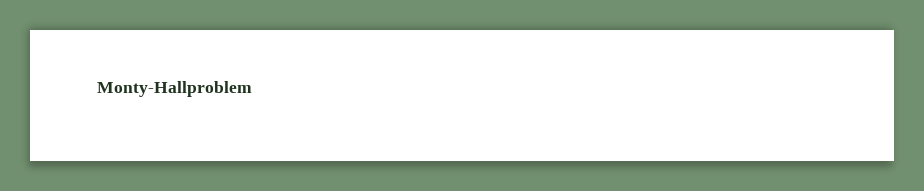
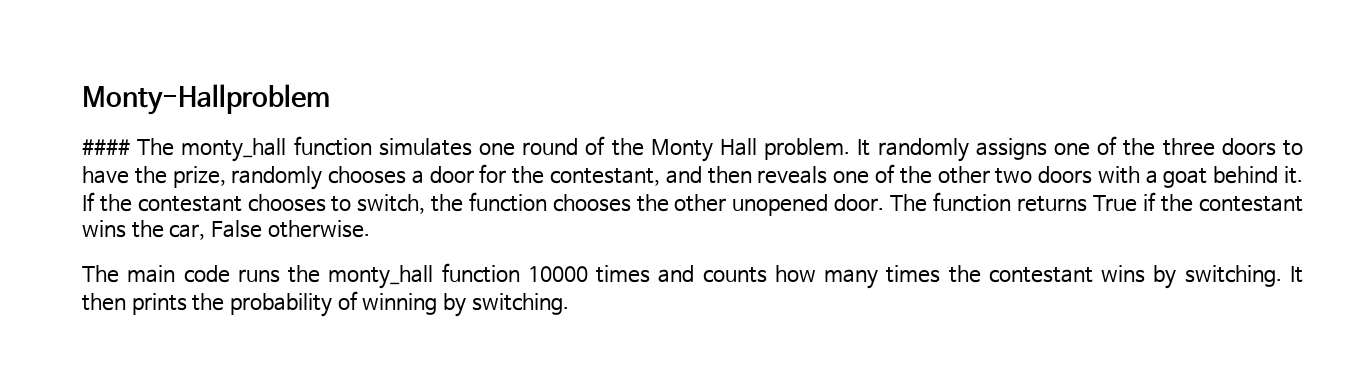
+ #### The monty_hall function simulates one round of the Monty Hall problem. It randomly assigns one of the three doors to have the prize, randomly chooses a door for the contestant, and then reveals one of the other two doors with a goat behind it. If the contestant chooses to switch, the function chooses the other unopened door. The function returns True if the contestant wins the car, False otherwise.
+ The main code runs the monty_hall function 10000 times and counts how many times the contestant wins by switching. It then prints the probability of winning by switching.

